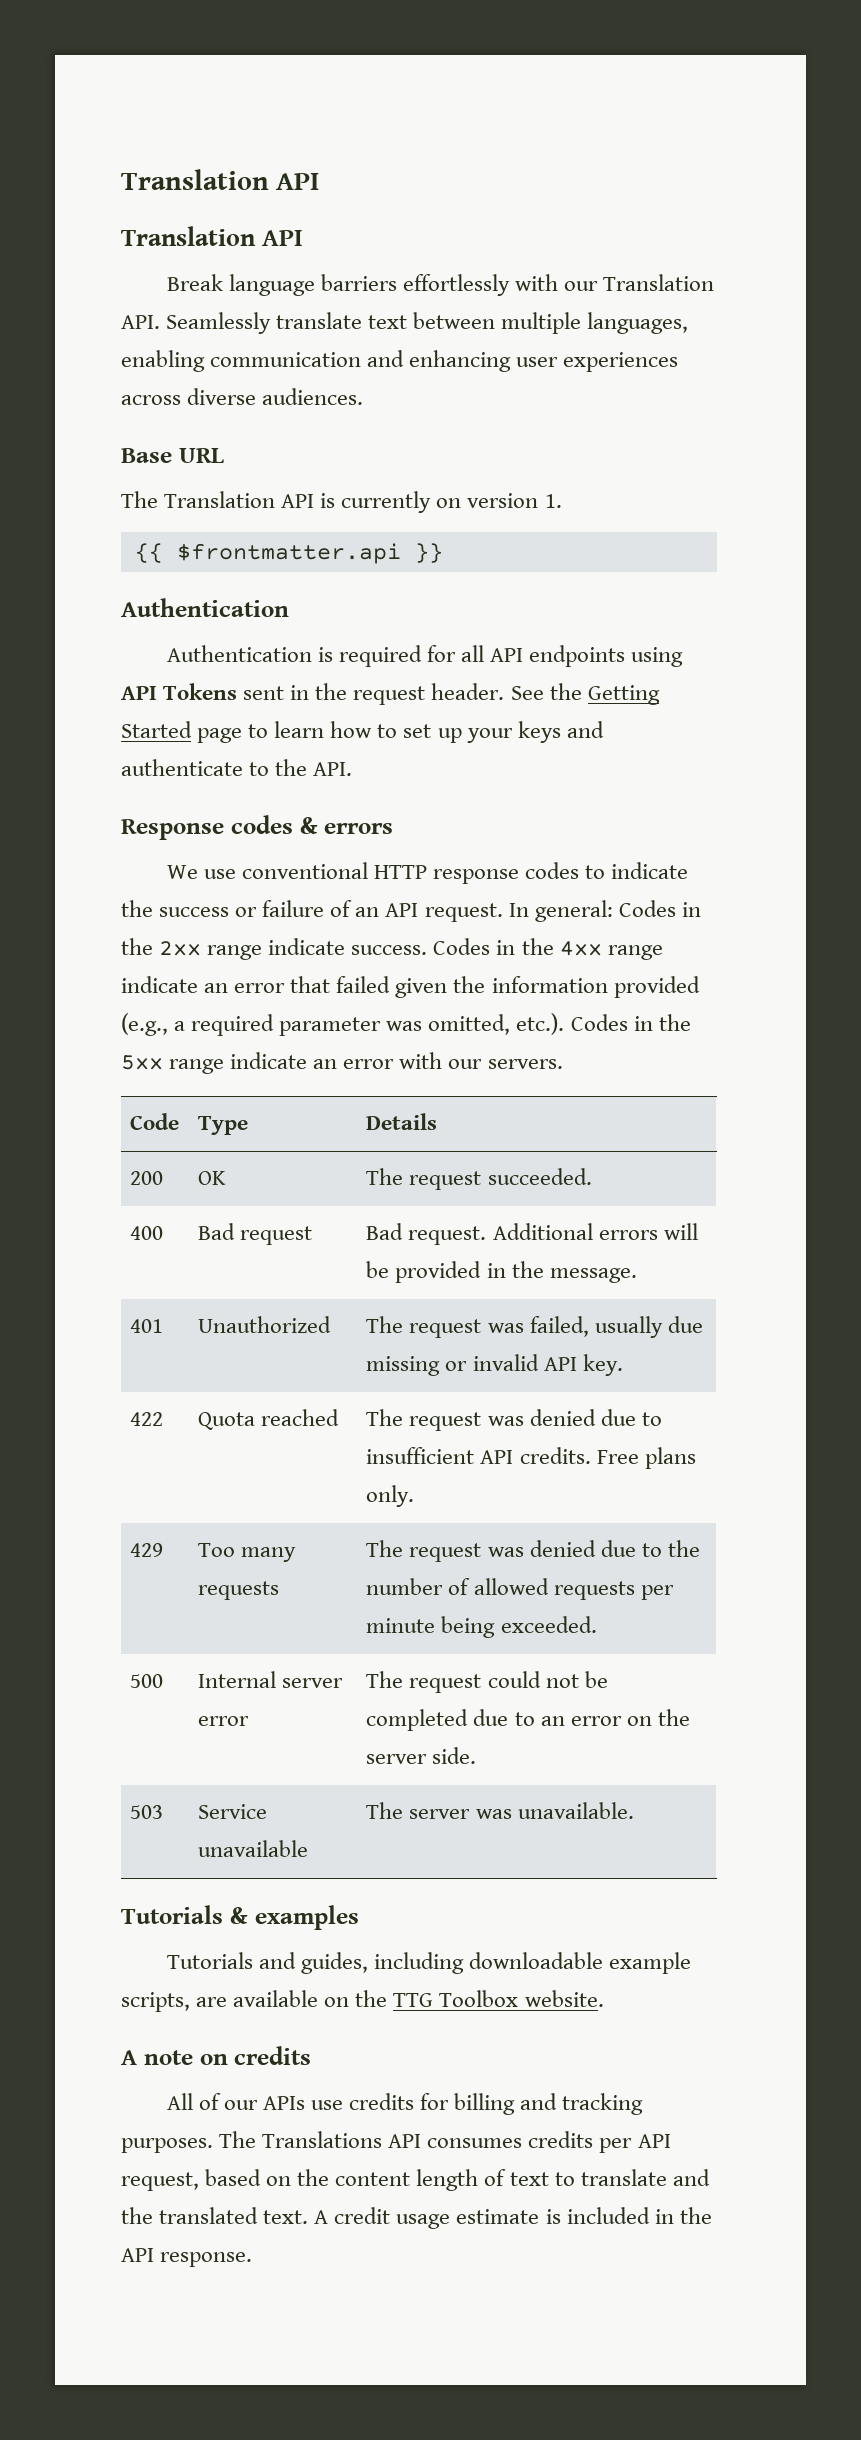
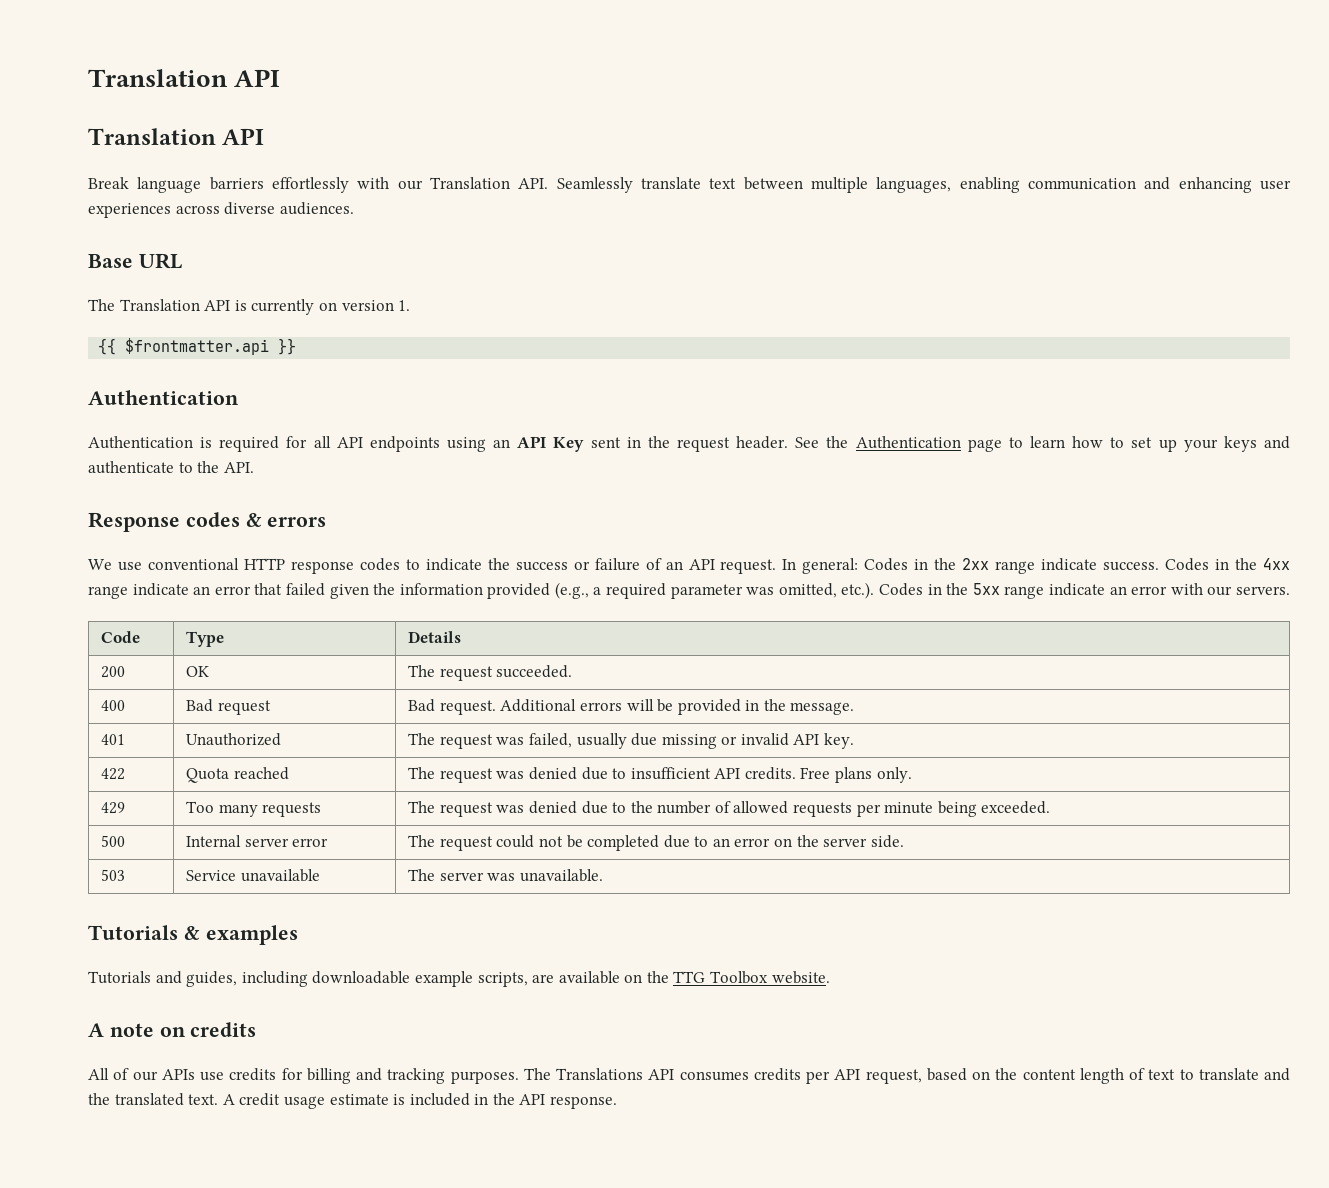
- Authentication is required for all API endpoints using API Tokens sent in the request header.
+ Authentication is required for all API endpoints using an API Key sent in the request header.
- See the Getting Started page to learn how to set up your keys and authenticate to the API.
+ See the Authentication page to learn how to set up your keys and authenticate to the API.

